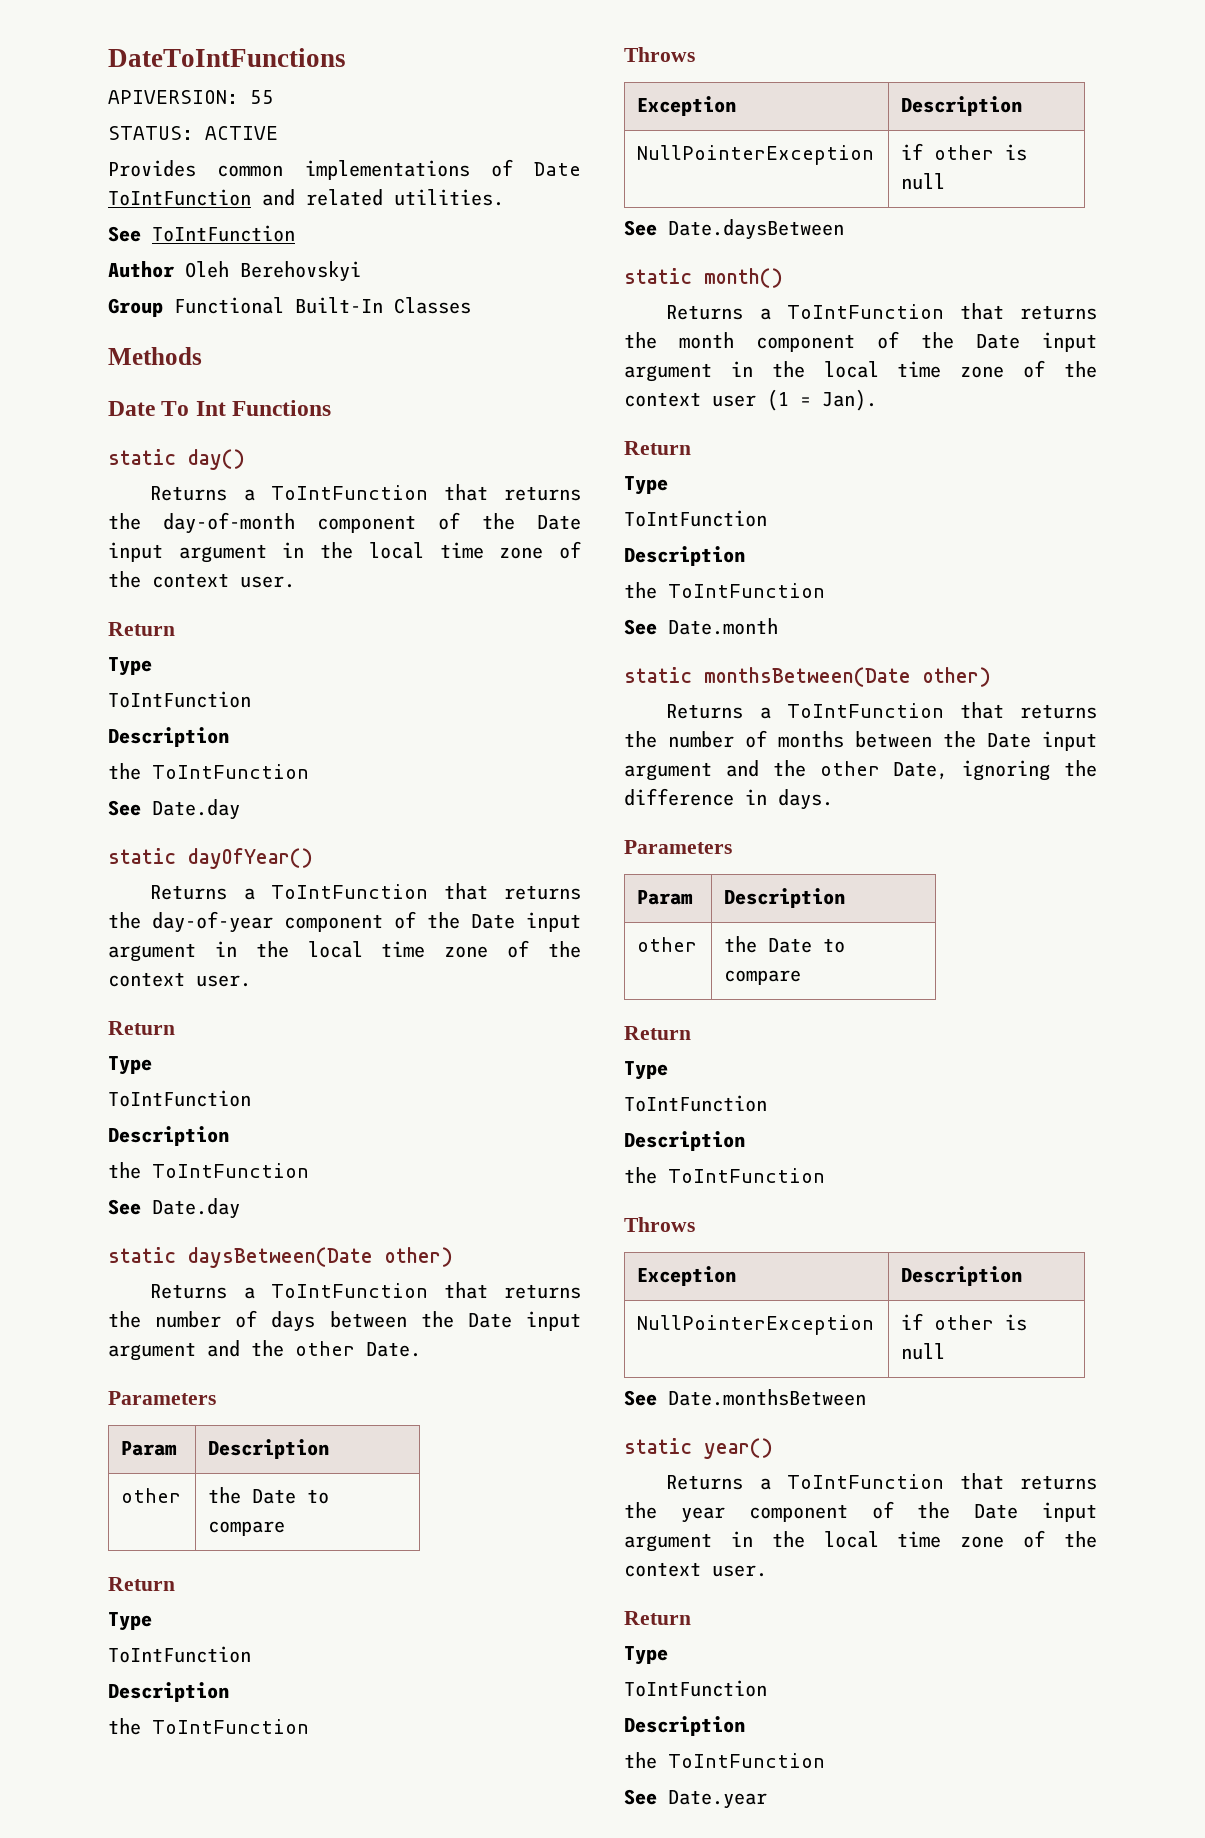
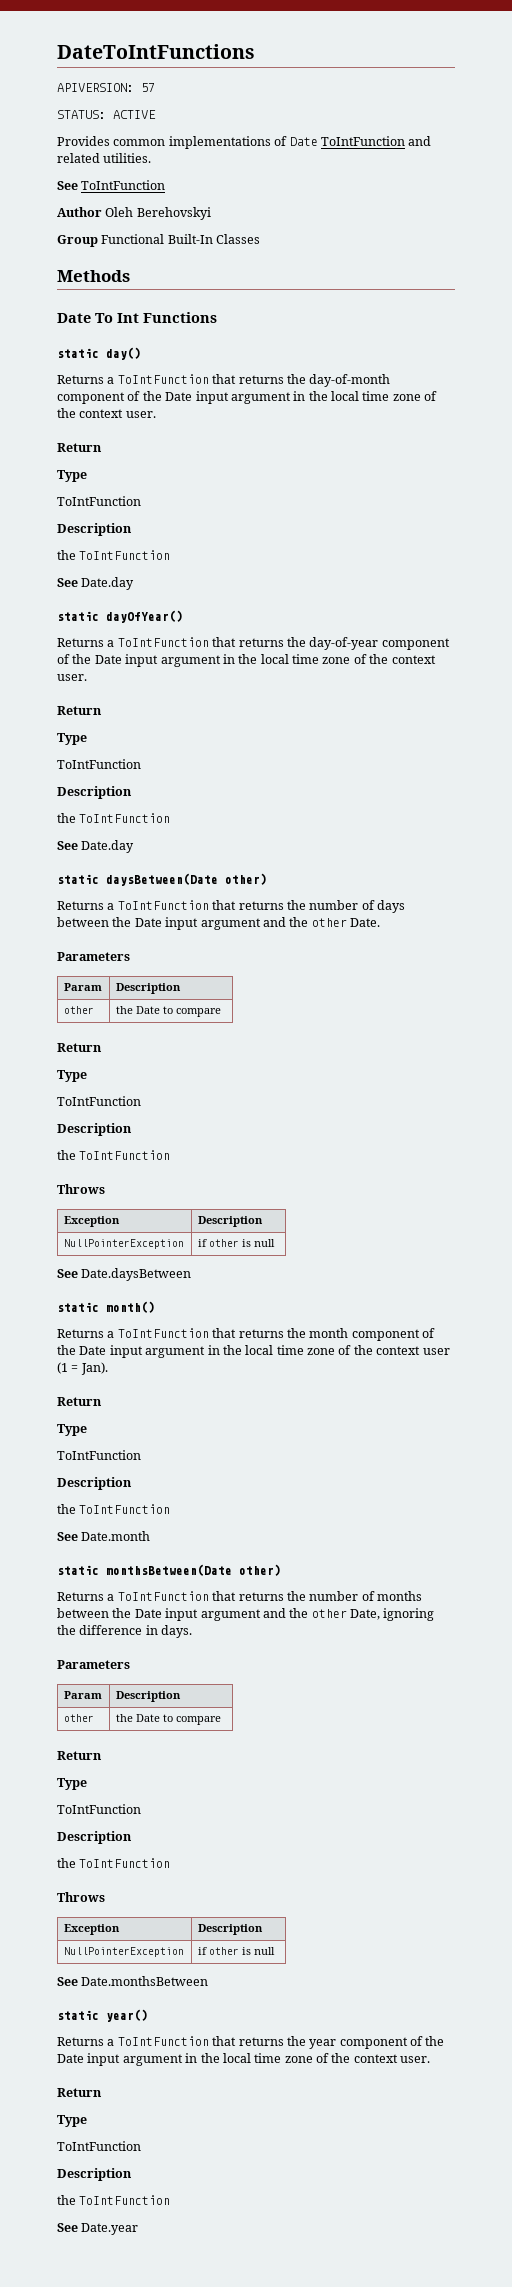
- APIVERSION: 55
+ APIVERSION: 57

